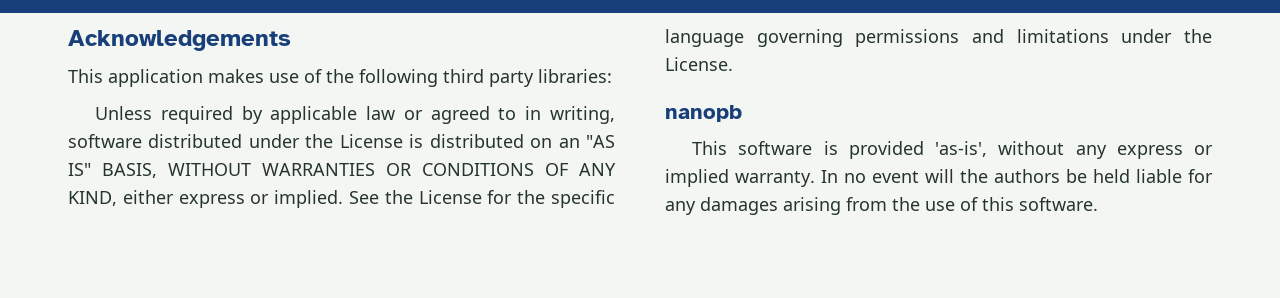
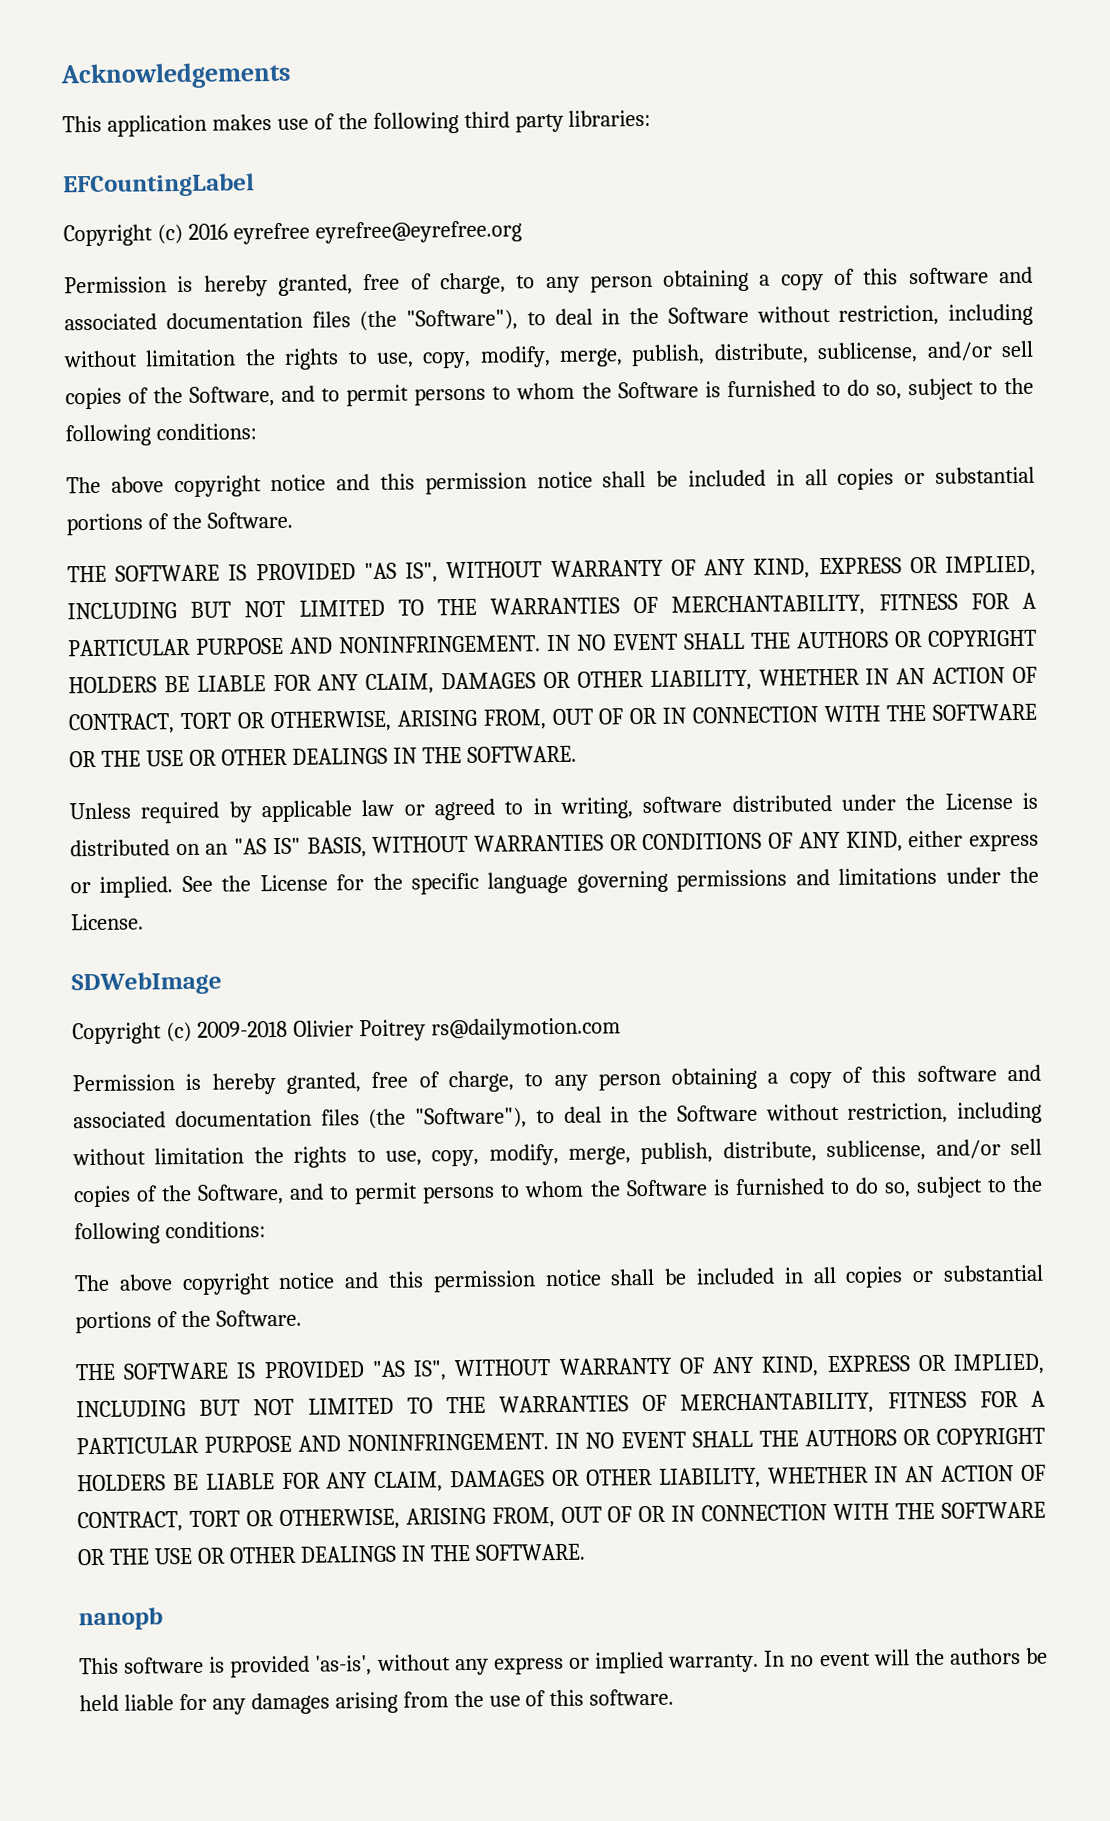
+ EFCountingLabel
+ Copyright (c) 2016 eyrefree eyrefree@eyrefree.org
+ Permission is hereby granted, free of charge, to any person obtaining a copy of this software and associated documentation files (the "Software"), to deal in the Software without restriction, including without limitation the rights to use, copy, modify, merge, publish, distribute, sublicense, and/or sell copies of the Software, and to permit persons to whom the Software is furnished to do so, subject to the following conditions:
+ The above copyright notice and this permission notice shall be included in all copies or substantial portions of the Software.
+ THE SOFTWARE IS PROVIDED "AS IS", WITHOUT WARRANTY OF ANY KIND, EXPRESS OR IMPLIED, INCLUDING BUT NOT LIMITED TO THE WARRANTIES OF MERCHANTABILITY, FITNESS FOR A PARTICULAR PURPOSE AND NONINFRINGEMENT. IN NO EVENT SHALL THE AUTHORS OR COPYRIGHT HOLDERS BE LIABLE FOR ANY CLAIM, DAMAGES OR OTHER LIABILITY, WHETHER IN AN ACTION OF CONTRACT, TORT OR OTHERWISE, ARISING FROM, OUT OF OR IN CONNECTION WITH THE SOFTWARE OR THE USE OR OTHER DEALINGS IN THE SOFTWARE.
+ SDWebImage
+ Copyright (c) 2009-2018 Olivier Poitrey rs@dailymotion.com
+ Permission is hereby granted, free of charge, to any person obtaining a copy of this software and associated documentation files (the "Software"), to deal in the Software without restriction, including without limitation the rights to use, copy, modify, merge, publish, distribute, sublicense, and/or sell copies of the Software, and to permit persons to whom the Software is furnished to do so, subject to the following conditions:
+ The above copyright notice and this permission notice shall be included in all copies or substantial portions of the Software.
+ THE SOFTWARE IS PROVIDED "AS IS", WITHOUT WARRANTY OF ANY KIND, EXPRESS OR IMPLIED, INCLUDING BUT NOT LIMITED TO THE WARRANTIES OF MERCHANTABILITY, FITNESS FOR A PARTICULAR PURPOSE AND NONINFRINGEMENT. IN NO EVENT SHALL THE AUTHORS OR COPYRIGHT HOLDERS BE LIABLE FOR ANY CLAIM, DAMAGES OR OTHER LIABILITY, WHETHER IN AN ACTION OF CONTRACT, TORT OR OTHERWISE, ARISING FROM, OUT OF OR IN CONNECTION WITH THE SOFTWARE OR THE USE OR OTHER DEALINGS IN THE SOFTWARE.

